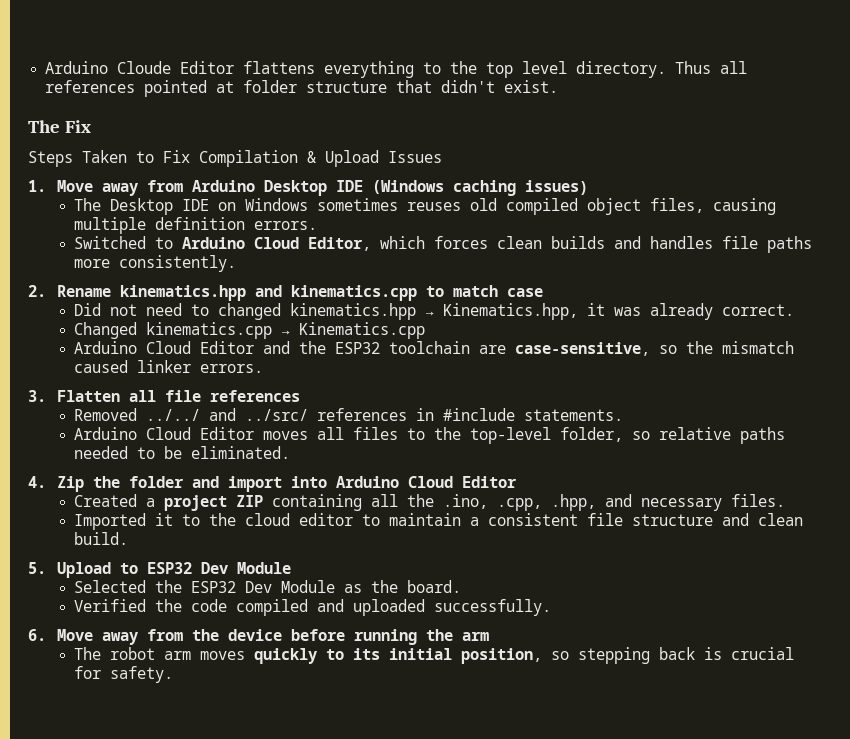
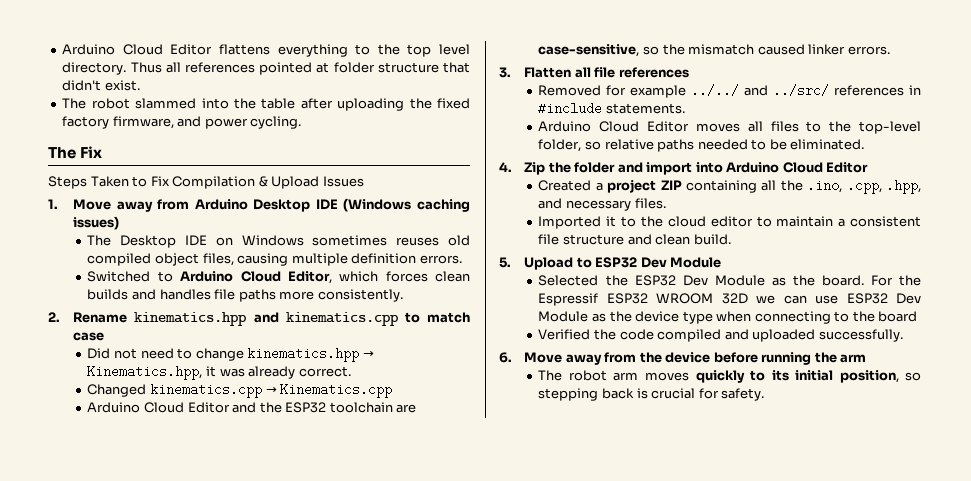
- Arduino Cloude Editor flattens everything to the top level directory.
+ Arduino Cloud Editor flattens everything to the top level directory.
+ The robot slammed into the table after uploading the fixed factory firmware, and power cycling.
- Did not need to changed kinematics.hpp → Kinematics.hpp, it was already correct.
+ Did not need to change kinematics.hpp → Kinematics.hpp, it was already correct.
- Removed ../../ and ../src/ references in #include statements.
+ Removed for example ../../ and ../src/ references in #include statements.
+ For the Espressif ESP32 WROOM 32D we can use ESP32 Dev Module as the device type when connecting to the board

